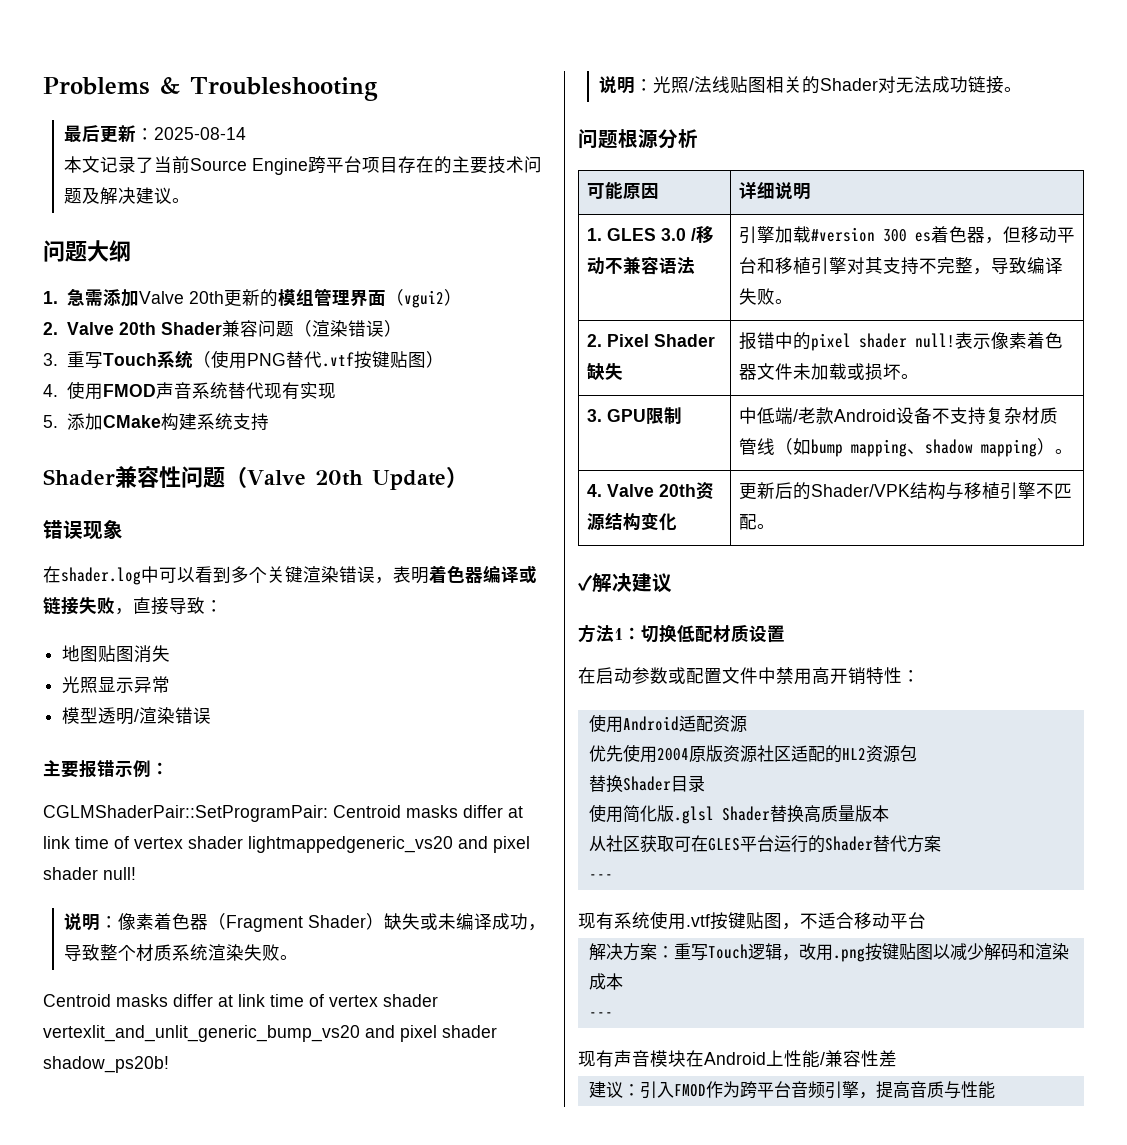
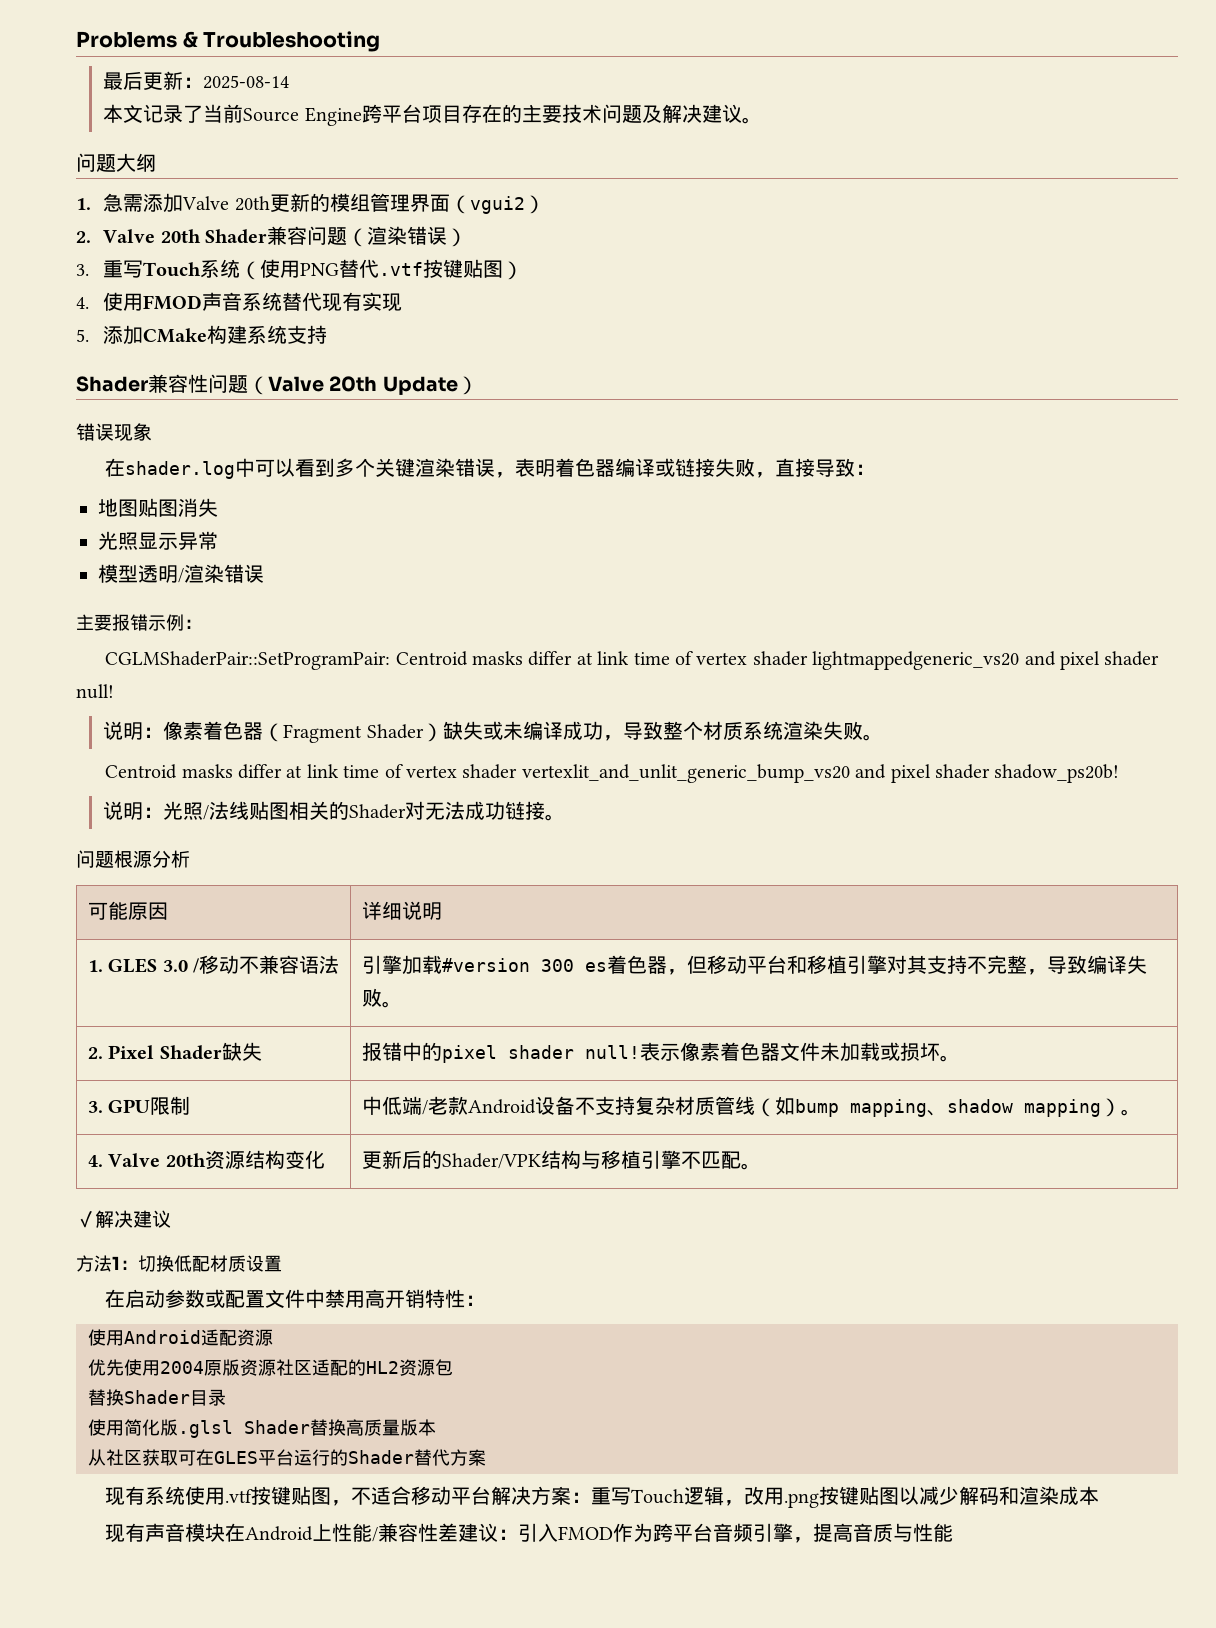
  从社区获取可在GLES平台运行的Shader替代方案
- ---
- 现有系统使用.vtf按键贴图，不适合移动平台
- 解决方案：重写Touch逻辑，改用.png按键贴图以减少解码和渲染成本
- ---
+ 现有系统使用.vtf按键贴图，不适合移动平台解决方案：重写Touch逻辑，改用.png按键贴图以减少解码和渲染成本
- 现有声音模块在Android上性能/兼容性差
- 建议：引入FMOD作为跨平台音频引擎，提高音质与性能
+ 现有声音模块在Android上性能/兼容性差建议：引入FMOD作为跨平台音频引擎，提高音质与性能

